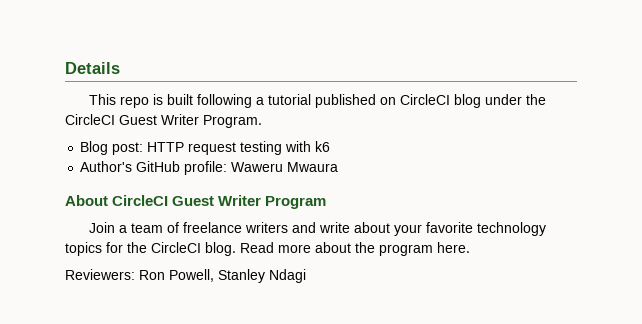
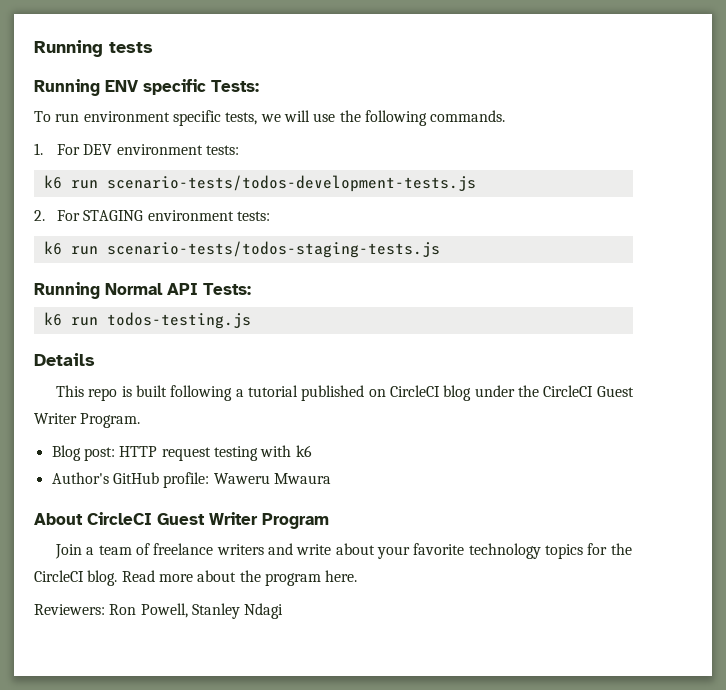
+ Running tests
+ Running ENV specific Tests:
+ To run environment specific tests, we will use the following commands.
+ 1. For DEV environment tests:
+ k6 run scenario-tests/todos-development-tests.js
+ 2. For STAGING environment tests:
+ k6 run scenario-tests/todos-staging-tests.js
+ Running Normal API Tests:
+ k6 run todos-testing.js

